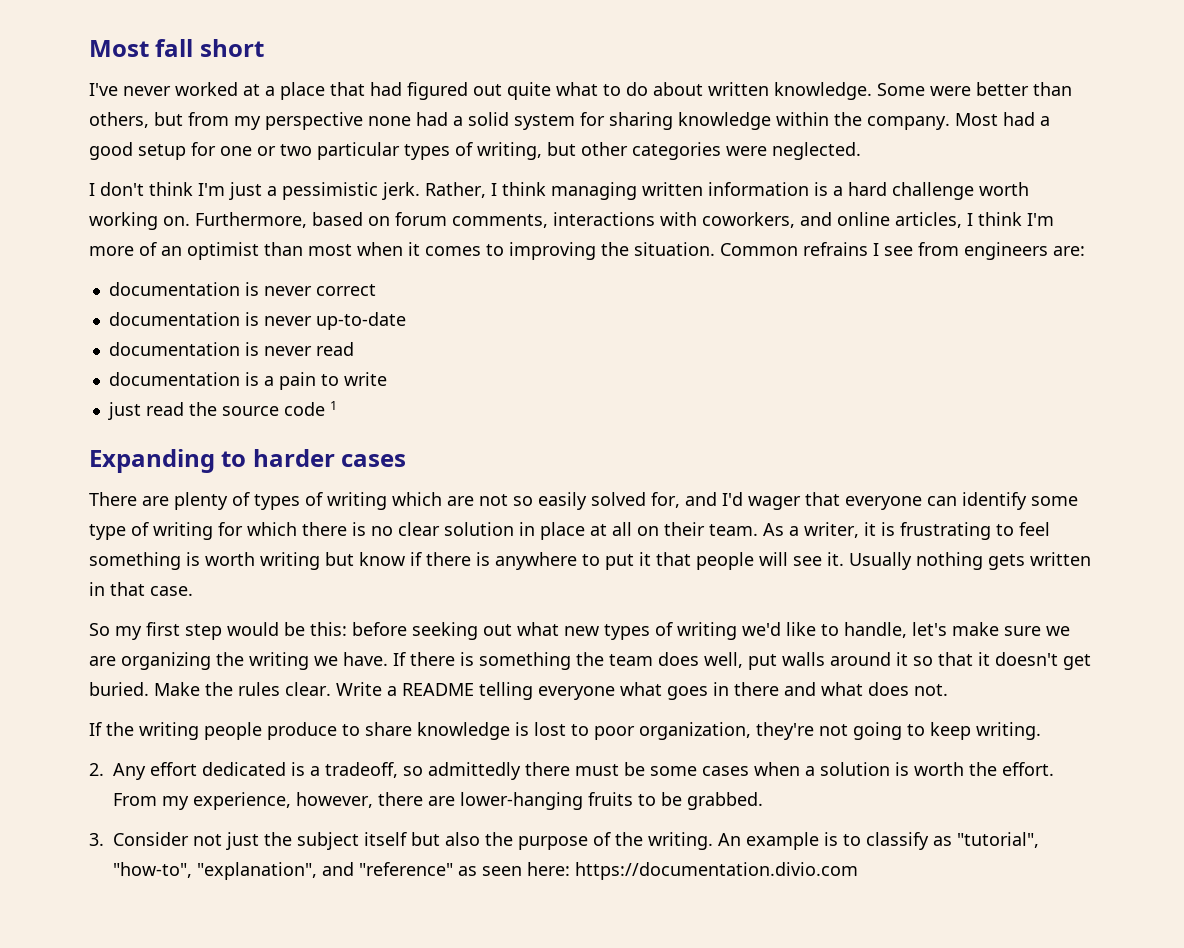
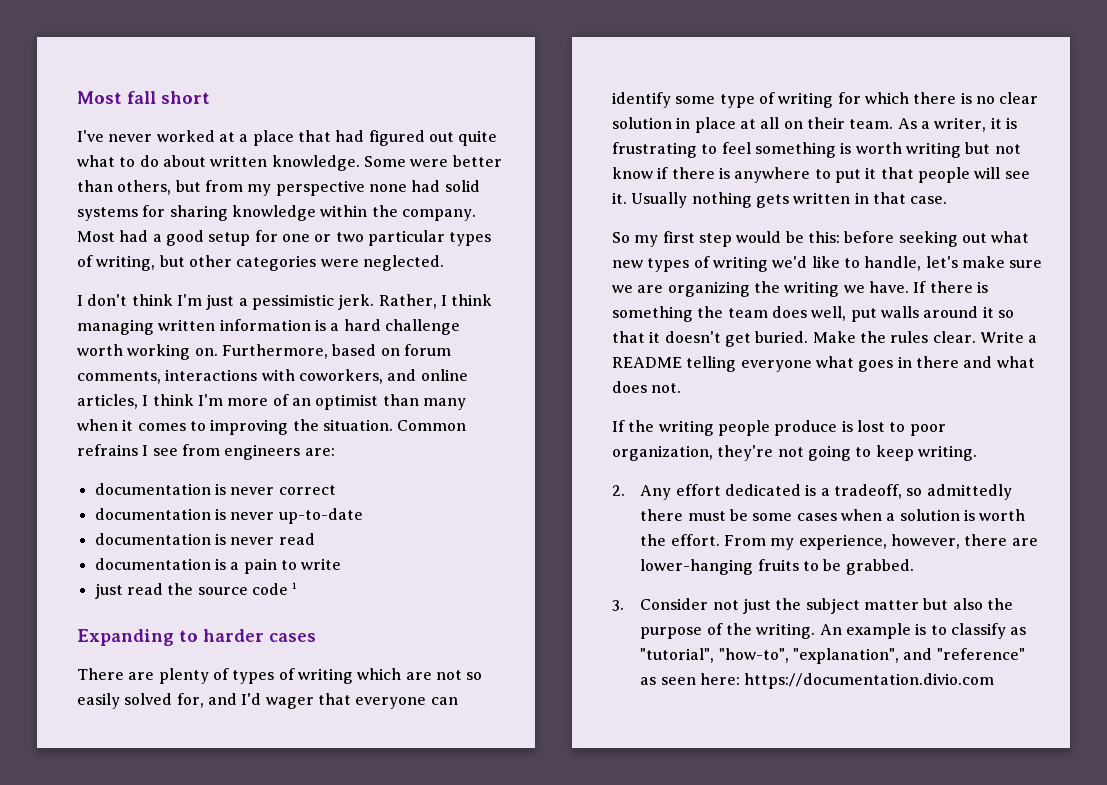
- Some were better than others, but from my perspective none had a solid system for sharing knowledge within the company.
+ Some were better than others, but from my perspective none had solid systems for sharing knowledge within the company.
- Furthermore, based on forum comments, interactions with coworkers, and online articles, I think I'm more of an optimist than most when it comes to improving the situation.
+ Furthermore, based on forum comments, interactions with coworkers, and online articles, I think I'm more of an optimist than many when it comes to improving the situation.
- As a writer, it is frustrating to feel something is worth writing but know if there is anywhere to put it that people will see it.
+ As a writer, it is frustrating to feel something is worth writing but not know if there is anywhere to put it that people will see it.
- If the writing people produce to share knowledge is lost to poor organization, they're not going to keep writing.
+ If the writing people produce is lost to poor organization, they're not going to keep writing.
- 3. Consider not just the subject itself but also the purpose of the writing.
+ 3. Consider not just the subject matter but also the purpose of the writing.

